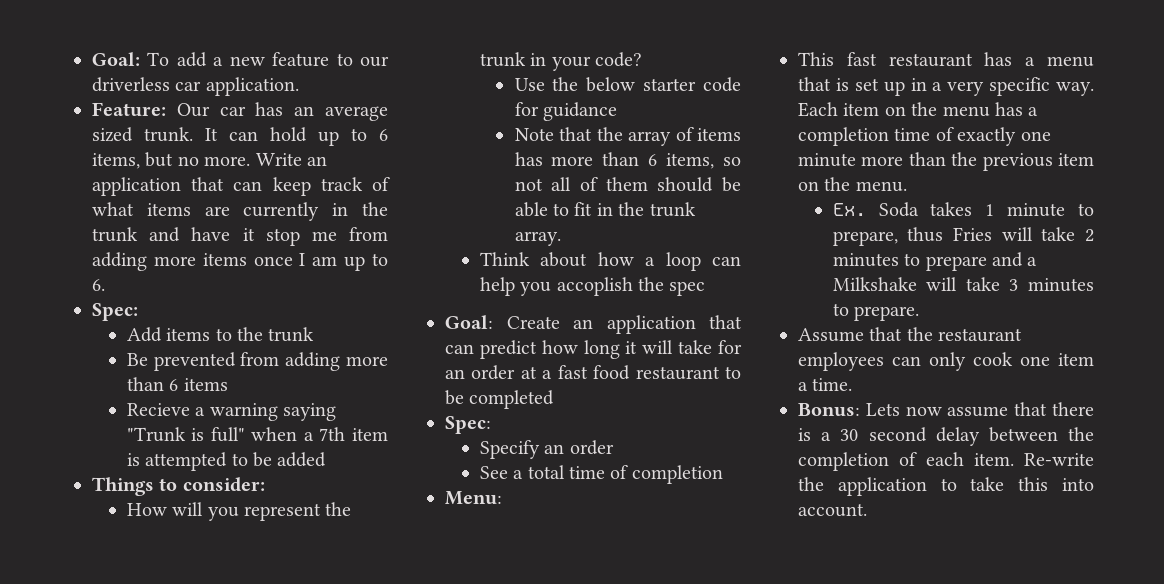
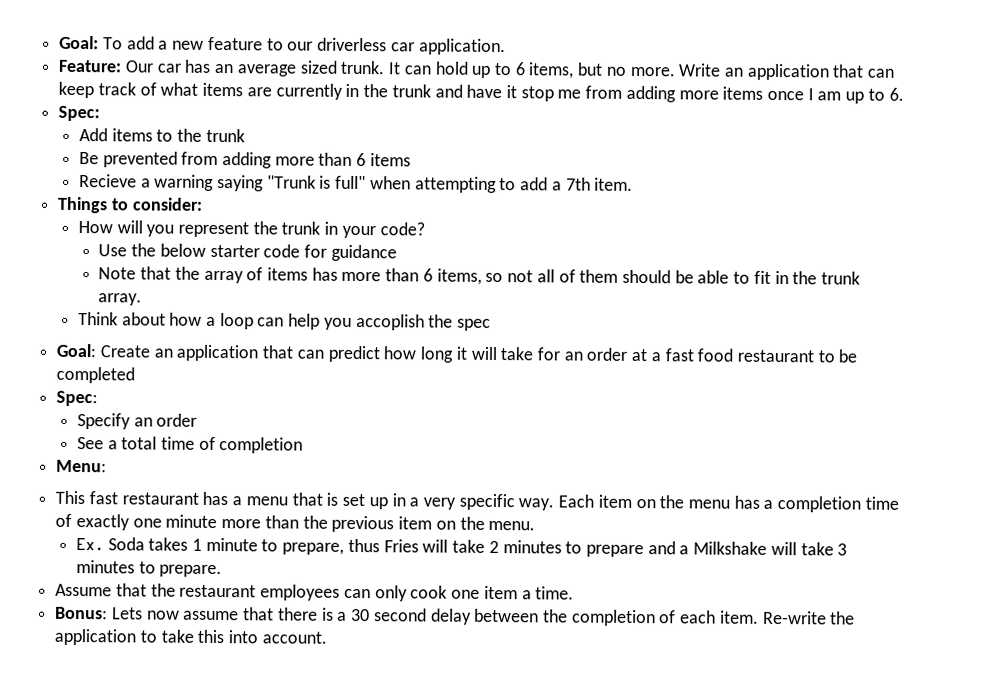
- Recieve a warning saying "Trunk is full" when a 7th item is attempted to be added
+ Recieve a warning saying "Trunk is full" when attempting to add a 7th item.

